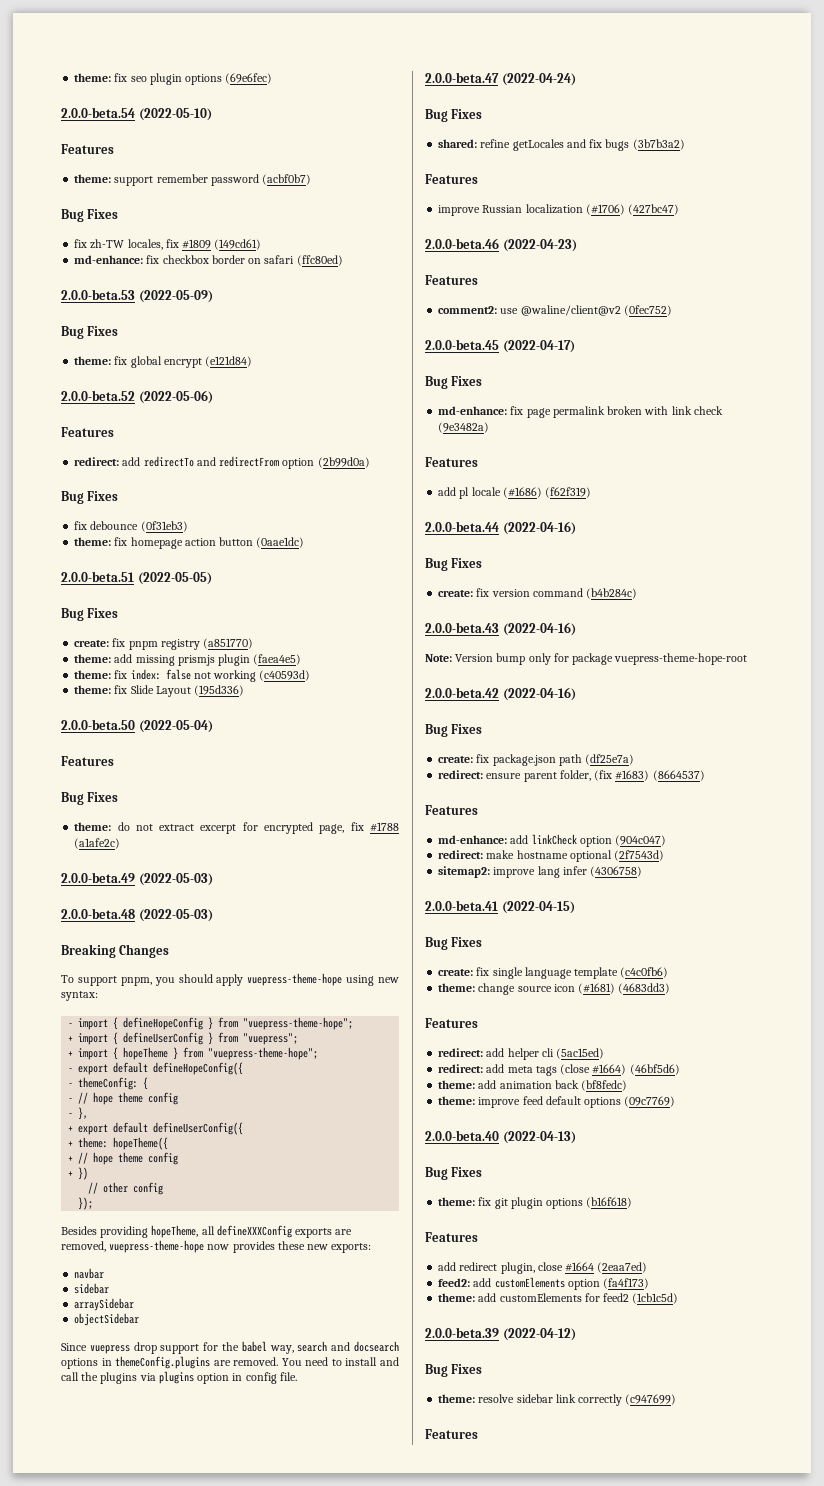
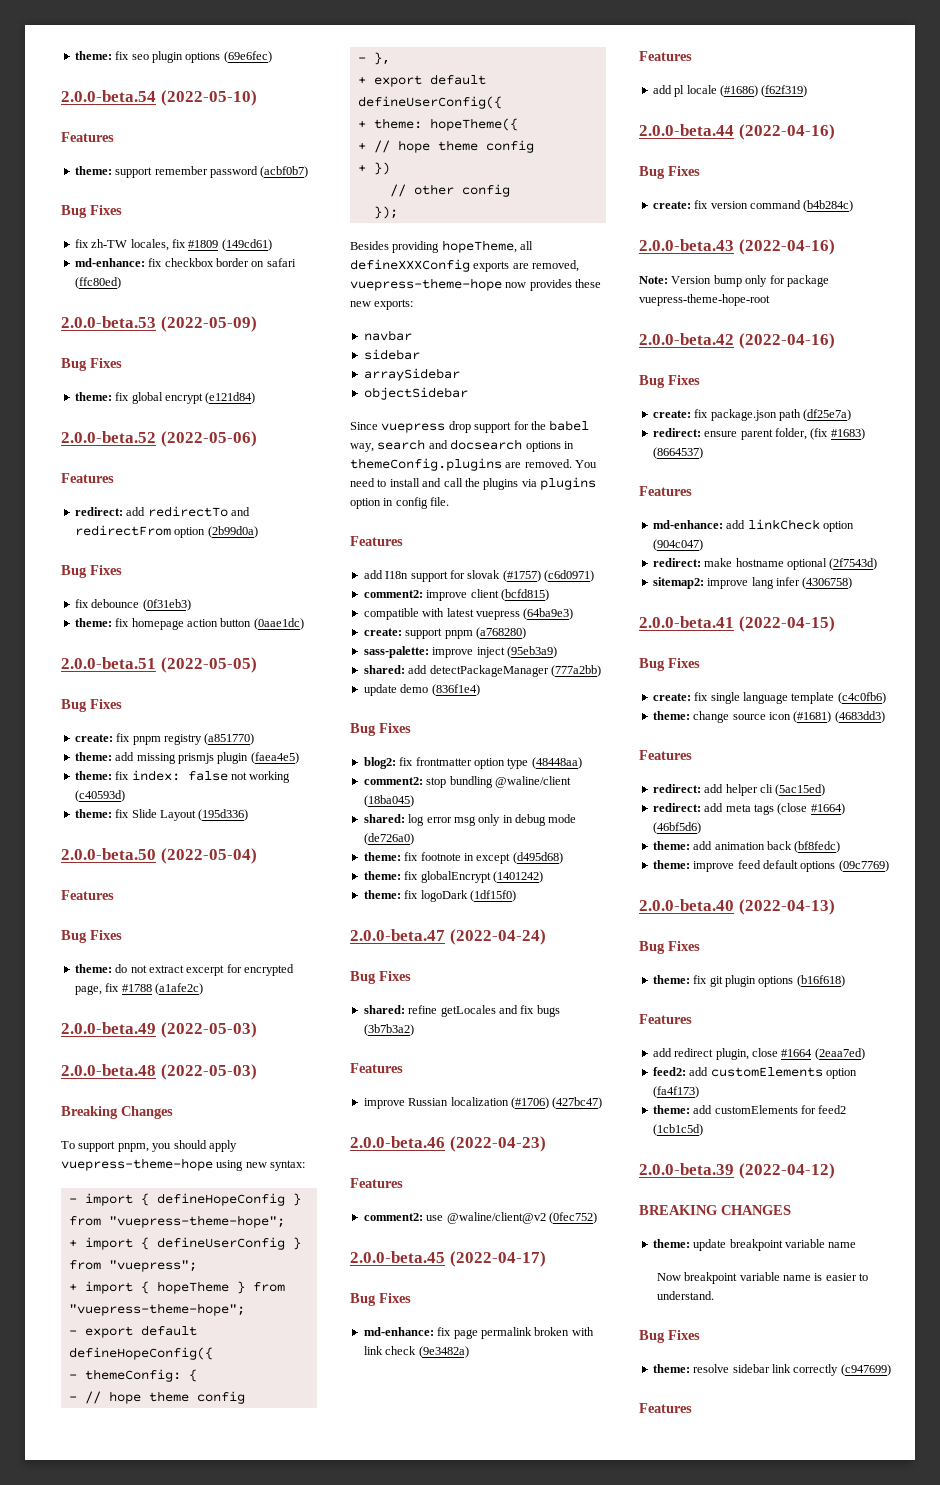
  You need to install and call the plugins via plugins option in config file.
+ Features
+ add I18n support for slovak (#1757) (c6d0971)
+ comment2: improve client (bcfd815)
+ compatible with latest vuepress (64ba9e3)
+ create: support pnpm (a768280)
+ sass-palette: improve inject (95eb3a9)
+ shared: add detectPackageManager (777a2bb)
+ update demo (836f1e4)
+ Bug Fixes
+ blog2: fix frontmatter option type (48448aa)
+ comment2: stop bundling @waline/client (18ba045)
+ shared: log error msg only in debug mode (de726a0)
+ theme: fix footnote in except (d495d68)
+ theme: fix globalEncrypt (1401242)
+ theme: fix logoDark (1df15f0)
+ BREAKING CHANGES
+ theme: update breakpoint variable name
+ Now breakpoint variable name is easier to understand.

